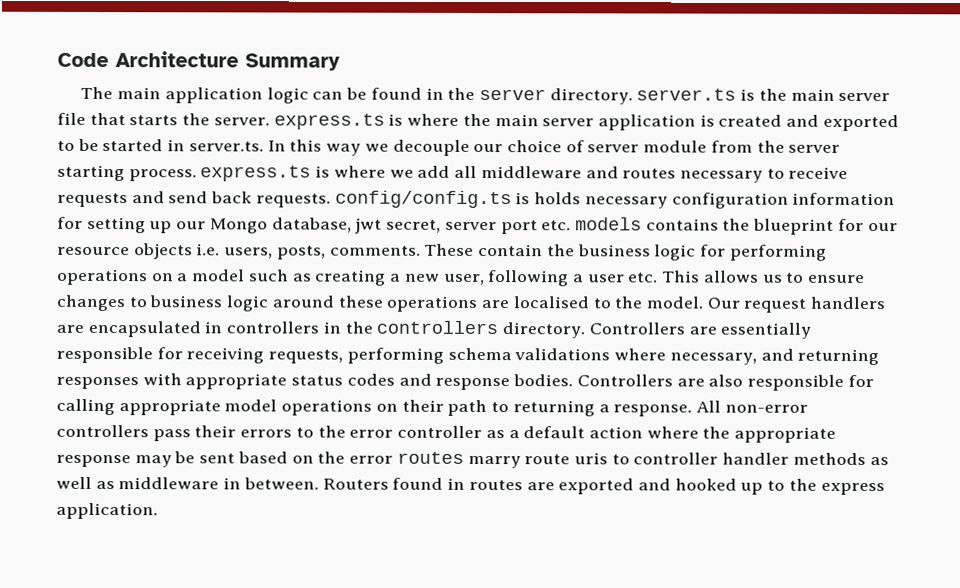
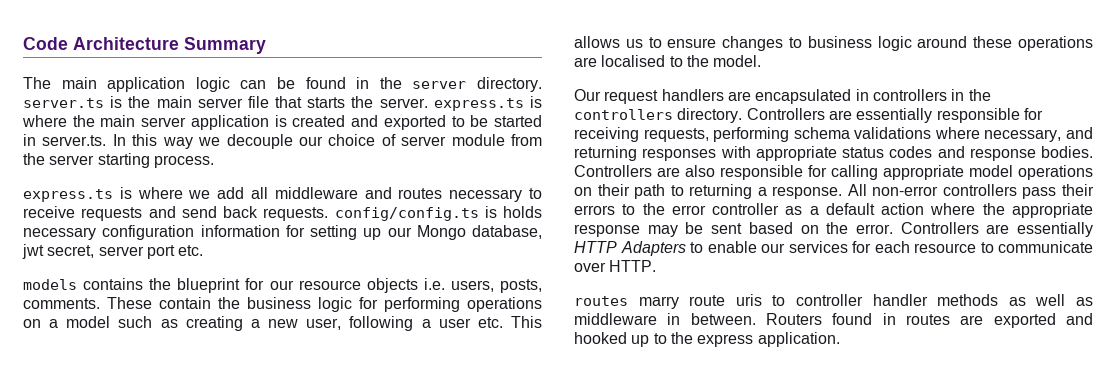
- The main application logic can be found in the server directory. server.ts is the main server file that starts the server. express.ts is where the main server application is created and exported to be started in server.ts. In this way we decouple our choice of server module from the server starting process. express.ts is where we add all middleware and routes necessary to receive requests and send back requests. config/config.ts is holds necessary configuration information for setting up our Mongo database, jwt secret, server port etc. models contains the blueprint for our resource objects i.e. users, posts, comments.
+ The main application logic can be found in the server directory. server.ts is the main server file that starts the server. express.ts is where the main server application is created and exported to be started in server.ts. In this way we decouple our choice of server module from the server starting process.
+ express.ts is where we add all middleware and routes necessary to receive requests and send back requests. config/config.ts is holds necessary configuration information for setting up our Mongo database, jwt secret, server port etc.
+ models contains the blueprint for our resource objects i.e. users, posts, comments.
- These contain the business logic for performing operations on a model such as creating a new user, following a user etc. This allows us to ensure changes to business logic around these operations are localised to the model. Our request handlers are encapsulated in controllers in the controllers directory.
+ These contain the business logic for performing operations on a model such as creating a new user, following a user etc. This allows us to ensure changes to business logic around these operations are localised to the model.
+ Our request handlers are encapsulated in controllers in the controllers directory.
- All non-error controllers pass their errors to the error controller as a default action where the appropriate response may be sent based on the error routes marry route uris to controller handler methods as well as middleware in between.
+ All non-error controllers pass their errors to the error controller as a default action where the appropriate response may be sent based on the error. Controllers are essentially HTTP Adapters to enable our services for each resource to communicate over HTTP.
+ routes marry route uris to controller handler methods as well as middleware in between.

